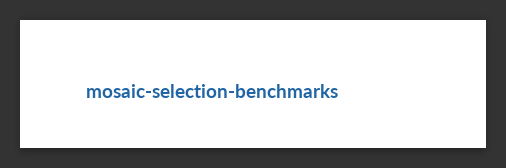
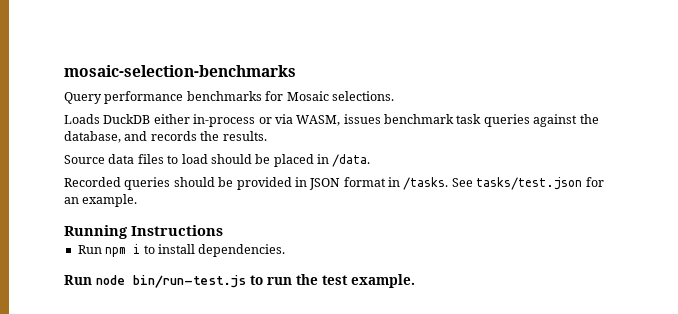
+ Query performance benchmarks for Mosaic selections.
+ Loads DuckDB either in-process or via WASM, issues benchmark task queries against the database, and records the results.
+ Source data files to load should be placed in /data.
+ Recorded queries should be provided in JSON format in /tasks. See tasks/test.json for an example.
+ Running Instructions
+ Run npm i to install dependencies.
+ Run node bin/run-test.js to run the test example.

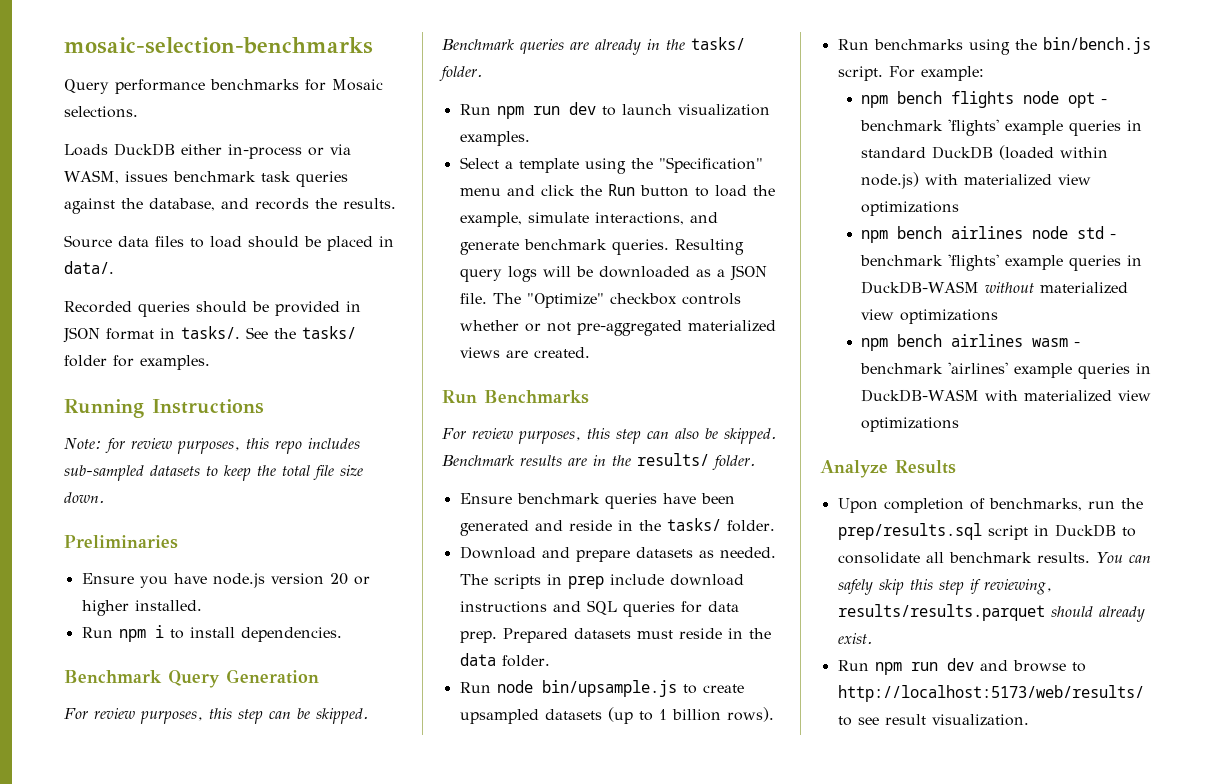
- Source data files to load should be placed in /data.
+ Source data files to load should be placed in data/.
- Recorded queries should be provided in JSON format in /tasks. See tasks/test.json for an example.
+ Recorded queries should be provided in JSON format in tasks/. See the tasks/ folder for examples.
  Running Instructions
+ Note: for review purposes, this repo includes sub-sampled datasets to keep the total file size down.
+ Preliminaries
+ Ensure you have node.js version 20 or higher installed.
- Run node bin/run-test.js to run the test example.
+ Benchmark Query Generation
+ For review purposes, this step can be skipped. Benchmark queries are already in the tasks/ folder.
+ Run npm run dev to launch visualization examples.
+ Select a template using the "Specification" menu and click the Run button to load the example, simulate interactions, and generate benchmark queries. Resulting query logs will be downloaded as a JSON file. The "Optimize" checkbox controls whether or not pre-aggregated materialized views are created.
+ Run Benchmarks
+ For review purposes, this step can also be skipped. Benchmark results are in the results/ folder.
+ Ensure benchmark queries have been generated and reside in the tasks/ folder.
+ Download and prepare datasets as needed. The scripts in prep include download instructions and SQL queries for data prep. Prepared datasets must reside in the data folder.
+ Run node bin/upsample.js to create upsampled datasets (up to 1 billion rows).
+ Run benchmarks using the bin/bench.js script. For example:
+ npm bench flights node opt - benchmark 'flights' example queries in standard DuckDB (loaded within node.js) with materialized view optimizations
+ npm bench airlines node std - benchmark 'flights' example queries in DuckDB-WASM without materialized view optimizations
+ npm bench airlines wasm - benchmark 'airlines' example queries in DuckDB-WASM with materialized view optimizations
+ Analyze Results
+ Upon completion of benchmarks, run the prep/results.sql script in DuckDB to consolidate all benchmark results. You can safely skip this step if reviewing, results/results.parquet should already exist.
+ Run npm run dev and browse to http://localhost:5173/web/results/ to see result visualization.

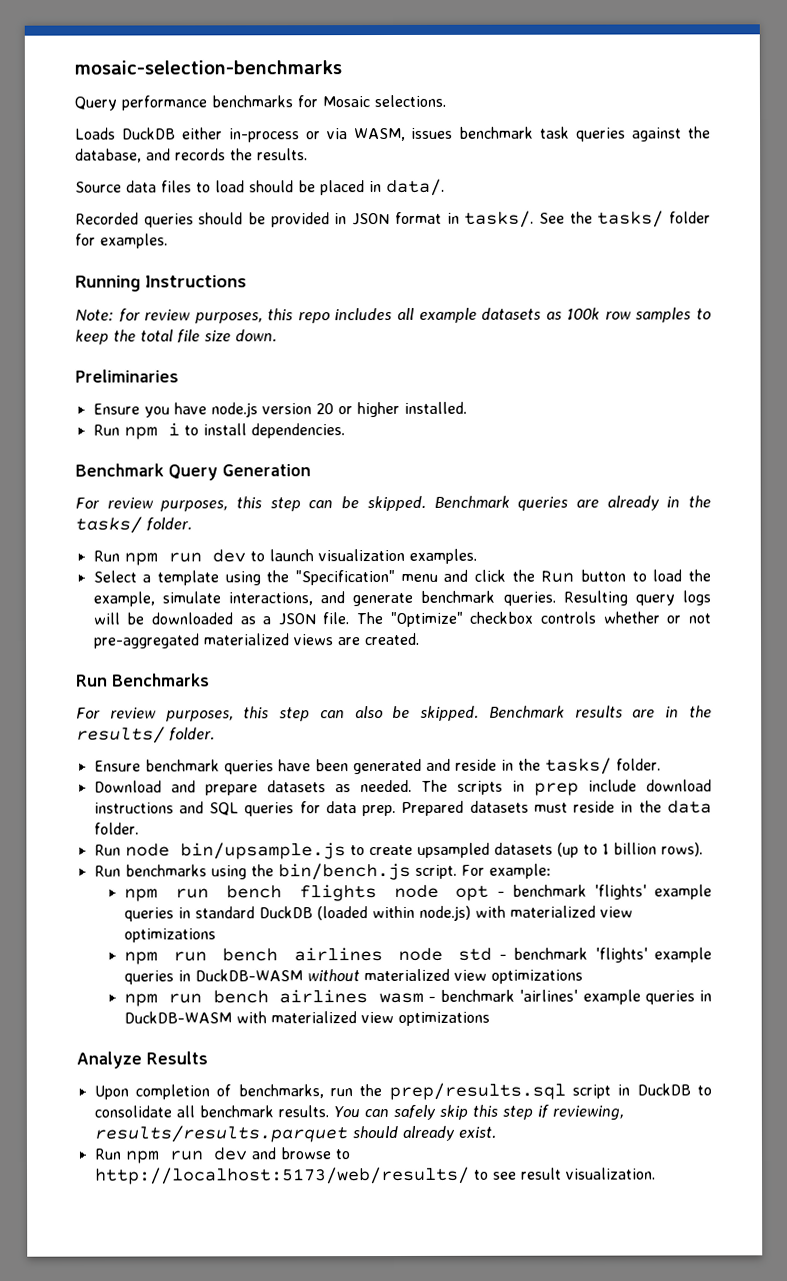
- Note: for review purposes, this repo includes sub-sampled datasets to keep the total file size down.
+ Note: for review purposes, this repo includes all example datasets as 100k row samples to keep the total file size down.
- npm bench flights node opt - benchmark 'flights' example queries in standard DuckDB (loaded within node.js) with materialized view optimizations
+ npm run bench flights node opt - benchmark 'flights' example queries in standard DuckDB (loaded within node.js) with materialized view optimizations
- npm bench airlines node std - benchmark 'flights' example queries in DuckDB-WASM without materialized view optimizations
+ npm run bench airlines node std - benchmark 'flights' example queries in DuckDB-WASM without materialized view optimizations
- npm bench airlines wasm - benchmark 'airlines' example queries in DuckDB-WASM with materialized view optimizations
+ npm run bench airlines wasm - benchmark 'airlines' example queries in DuckDB-WASM with materialized view optimizations

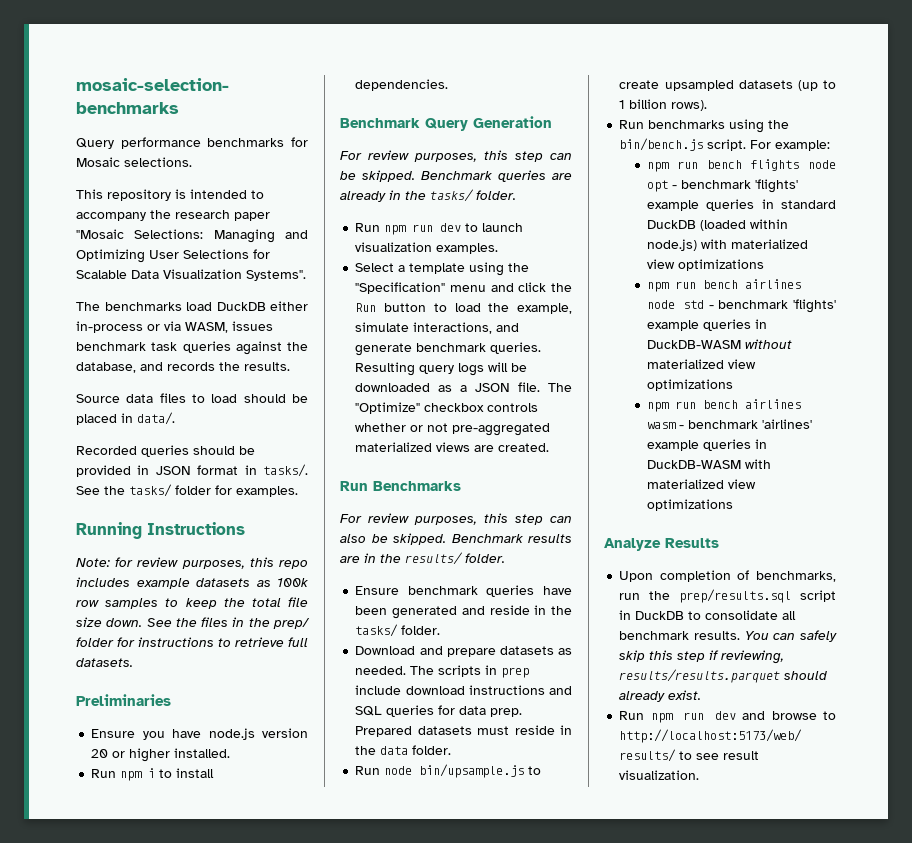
- Loads DuckDB either in-process or via WASM, issues benchmark task queries against the database, and records the results.
+ This repository is intended to accompany the research paper "Mosaic Selections: Managing and Optimizing User Selections for Scalable Data Visualization Systems".
+ The benchmarks load DuckDB either in-process or via WASM, issues benchmark task queries against the database, and records the results.
- Note: for review purposes, this repo includes all example datasets as 100k row samples to keep the total file size down.
+ Note: for review purposes, this repo includes example datasets as 100k row samples to keep the total file size down. See the files in the prep/ folder for instructions to retrieve full datasets.

